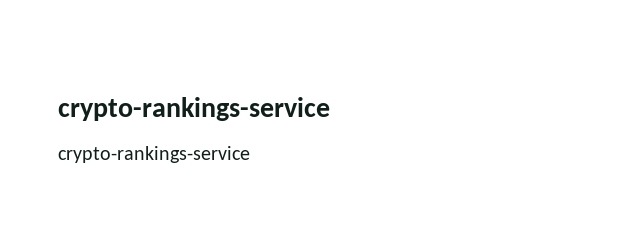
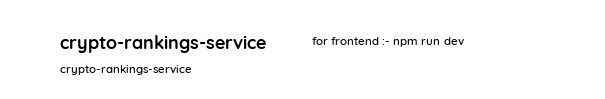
+ for frontend :- npm run dev

